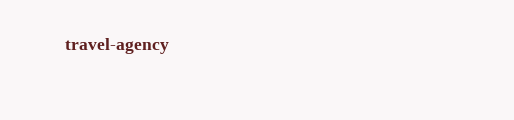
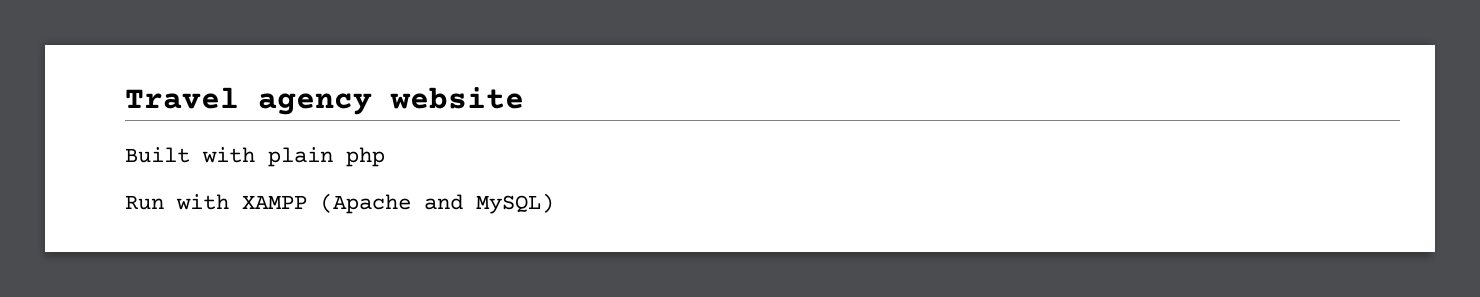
- travel-agency
+ Travel agency website
+ Built with plain php
+ Run with XAMPP (Apache and MySQL)

